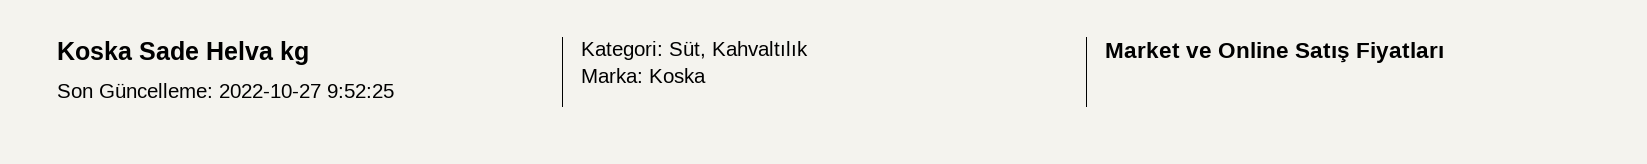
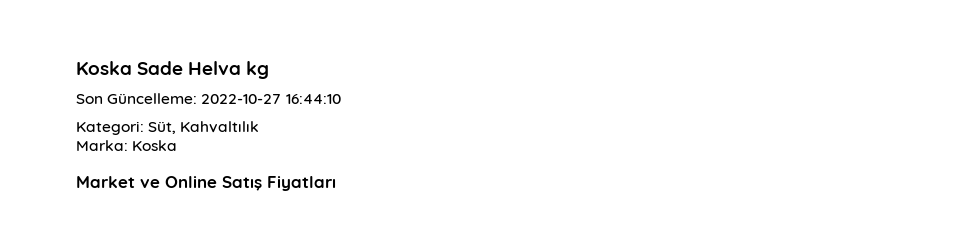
- Son Güncelleme: 2022-10-27 9:52:25
+ Son Güncelleme: 2022-10-27 16:44:10

